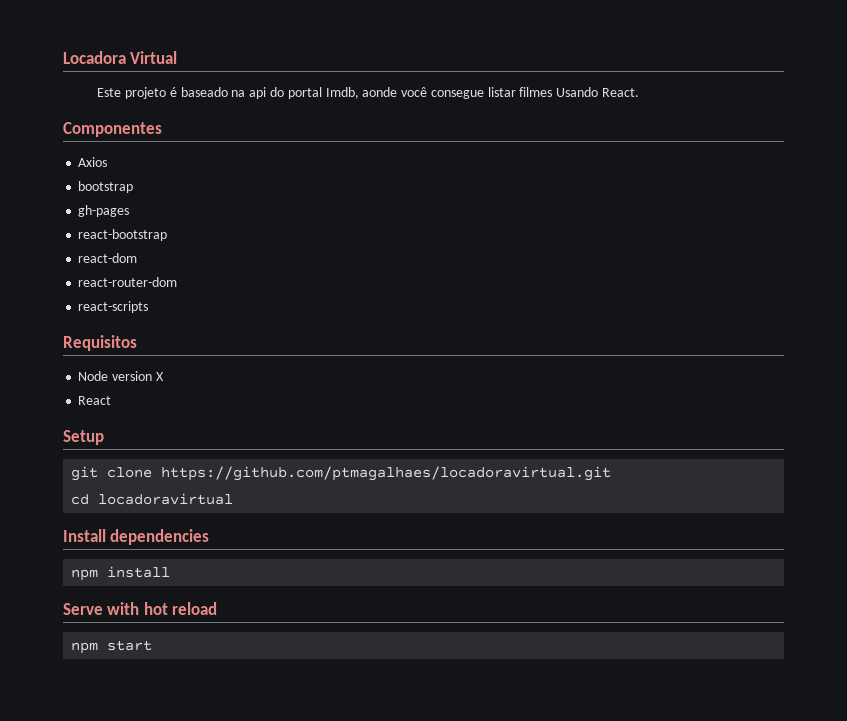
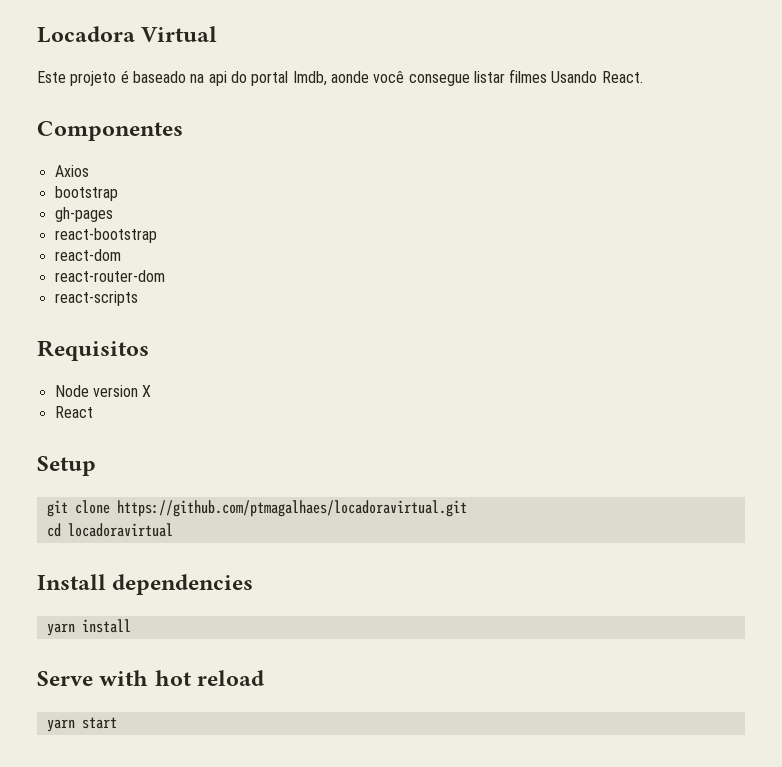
- npm install
+ yarn install
- npm start
+ yarn start

